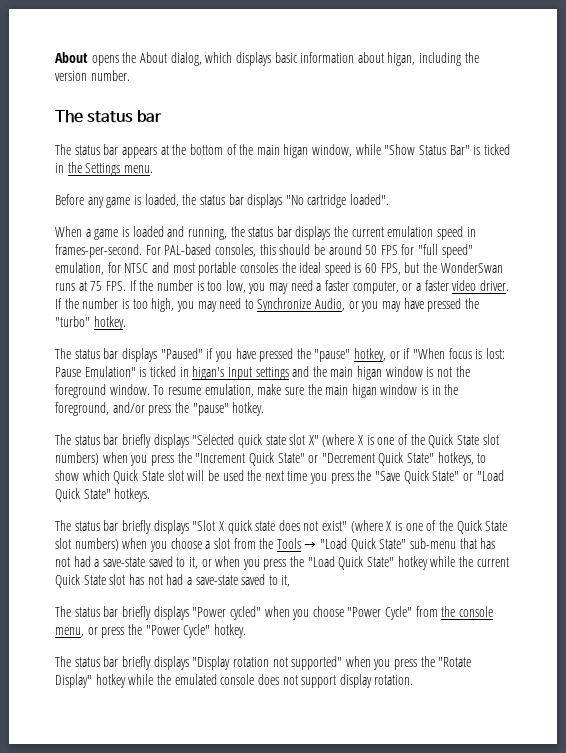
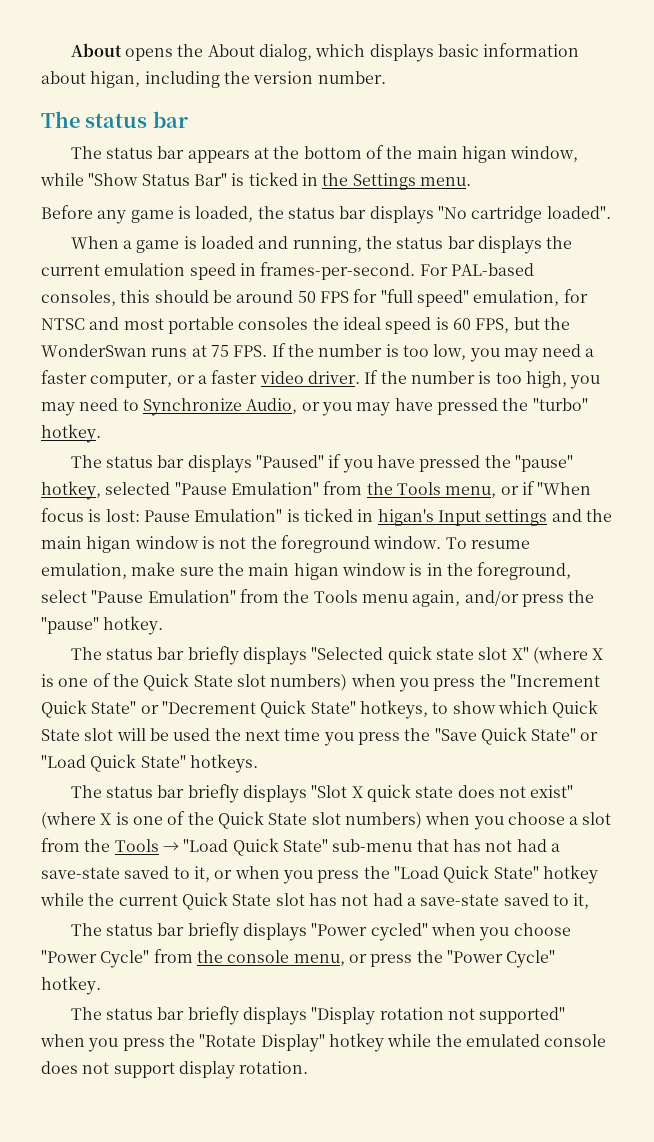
- The status bar displays "Paused" if you have pressed the "pause" hotkey, or if "When focus is lost: Pause Emulation" is ticked in higan's Input settings and the main higan window is not the foreground window.
+ The status bar displays "Paused" if you have pressed the "pause" hotkey, selected "Pause Emulation" from the Tools menu, or if "When focus is lost: Pause Emulation" is ticked in higan's Input settings and the main higan window is not the foreground window.
- To resume emulation, make sure the main higan window is in the foreground, and/or press the "pause" hotkey.
+ To resume emulation, make sure the main higan window is in the foreground, select "Pause Emulation" from the Tools menu again, and/or press the "pause" hotkey.

